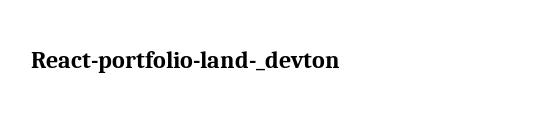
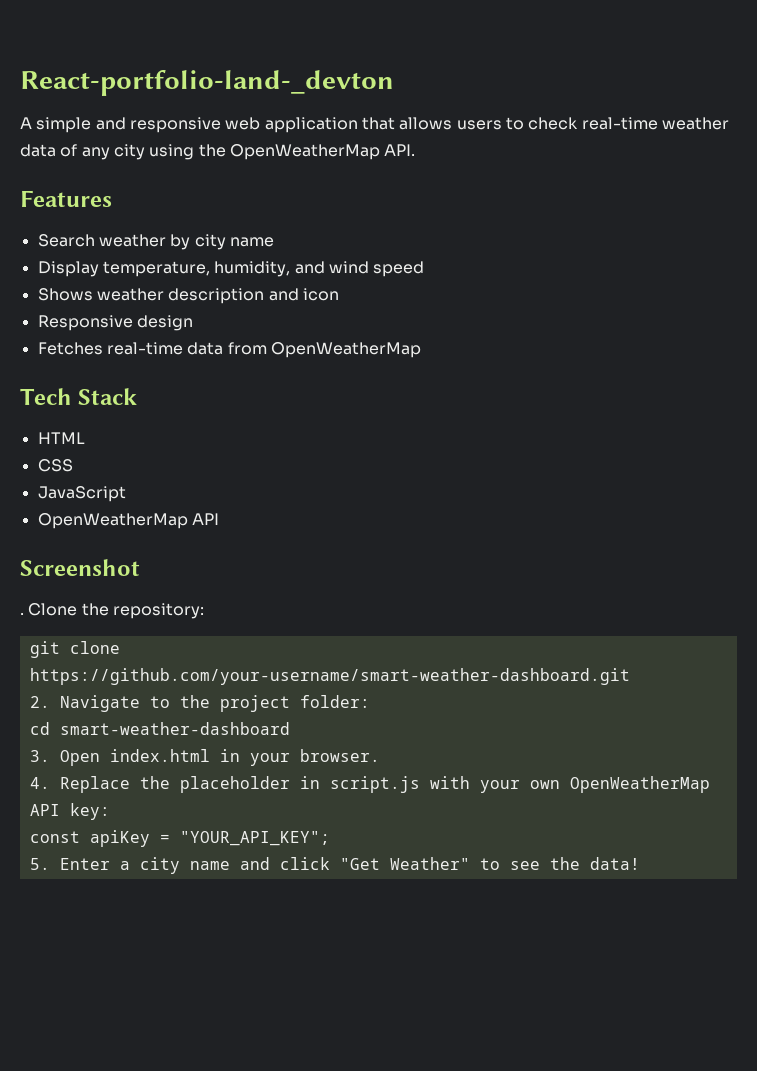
+ A simple and responsive web application that allows users to check real-time weather data of any city using the OpenWeatherMap API.
+ Features
+ Search weather by city name
+ Display temperature, humidity, and wind speed
+ Shows weather description and icon
+ Responsive design
+ Fetches real-time data from OpenWeatherMap
+ Tech Stack
+ HTML
+ CSS
+ JavaScript
+ OpenWeatherMap API
+ Screenshot
+ . Clone the repository:
+ git clone https://github.com/your-username/smart-weather-dashboard.git
+ 2. Navigate to the project folder:
+ cd smart-weather-dashboard
+ 3. Open index.html in your browser.
+ 4. Replace the placeholder in script.js with your own OpenWeatherMap API key:
+ const apiKey = "YOUR_API_KEY";
+ 5. Enter a city name and click "Get Weather" to see the data!

